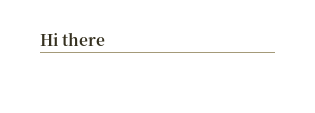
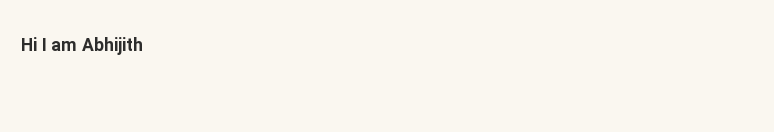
- Hi there
+ Hi I am Abhijith

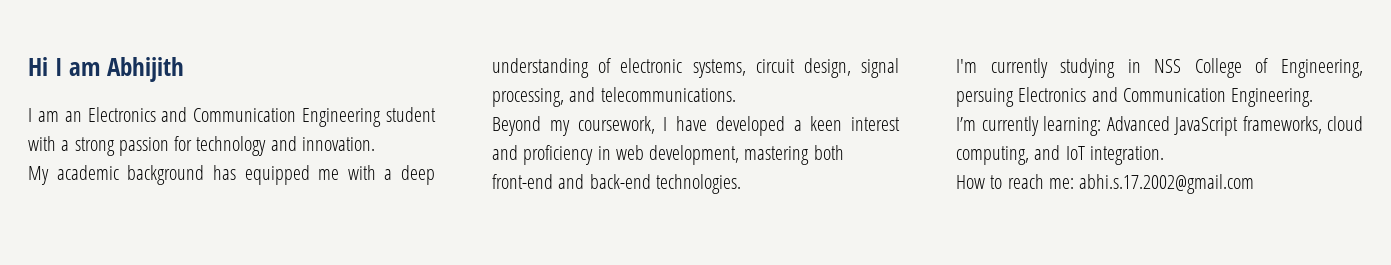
+ I am an Electronics and Communication Engineering student with a strong passion for technology and innovation.
+ My academic background has equipped me with a deep understanding of electronic systems, circuit design, signal processing, and telecommunications.
+ Beyond my coursework, I have developed a keen interest and proficiency in web development, mastering both front-end and back-end technologies.
+ I'm currently studying in NSS College of Engineering, persuing Electronics and Communication Engineering.
+ I’m currently learning: Advanced JavaScript frameworks, cloud computing, and IoT integration.
+ How to reach me: abhi.s.17.2002@gmail.com

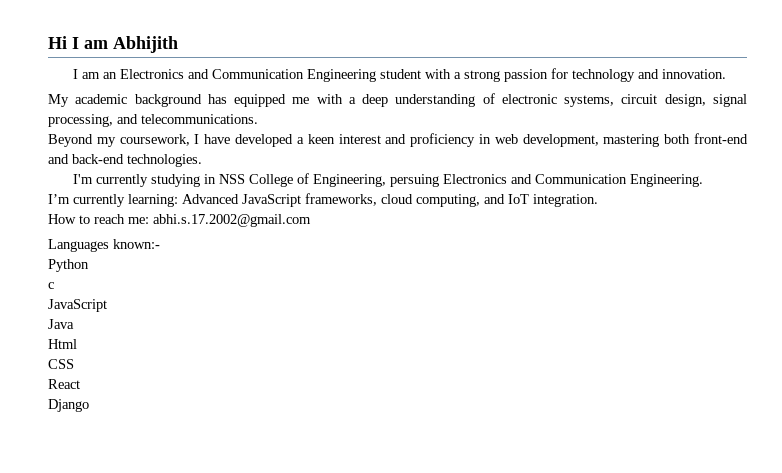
+ Languages known:-
+ Python
+ c
+ JavaScript
+ Java
+ Html
+ CSS
+ React
+ Django

